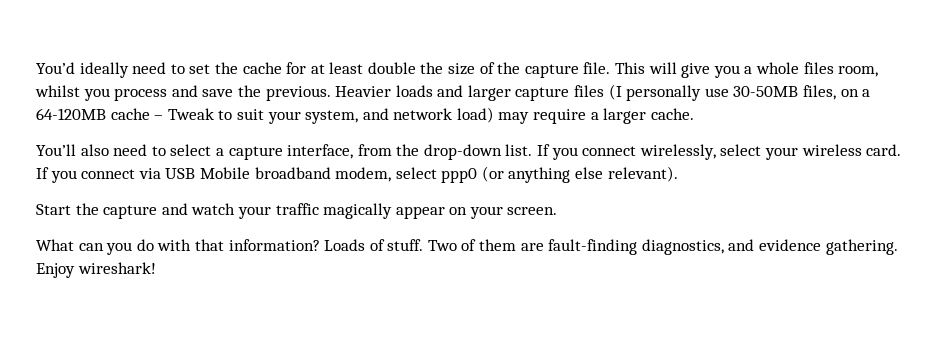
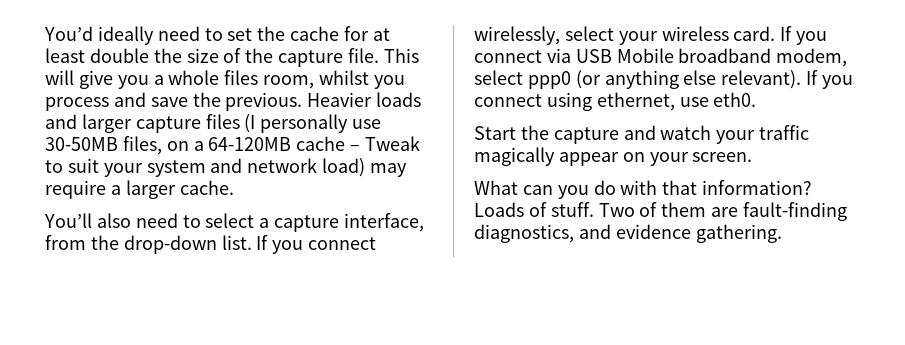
- Heavier loads and larger capture files (I personally use 30-50MB files, on a 64-120MB cache – Tweak to suit your system, and network load) may require a larger cache.
+ Heavier loads and larger capture files (I personally use 30-50MB files, on a 64-120MB cache – Tweak to suit your system and network load) may require a larger cache.
+ If you connect using ethernet, use eth0.
- Enjoy wireshark!

